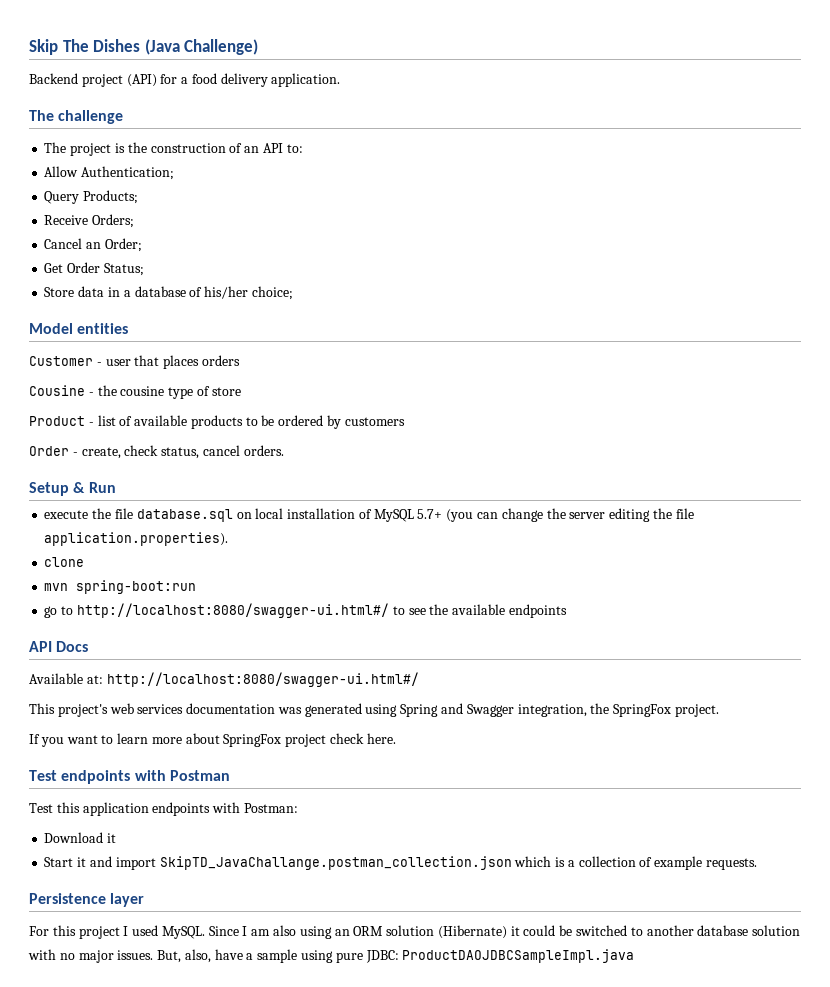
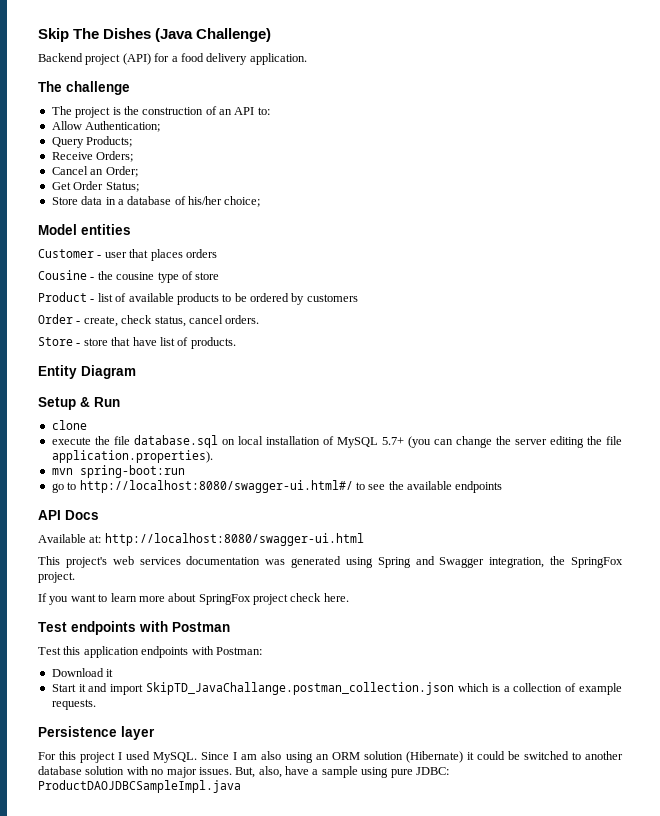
+ Store - store that have list of products.
+ Entity Diagram
+ clone
- clone
- Available at: http://localhost:8080/swagger-ui.html#/
+ Available at: http://localhost:8080/swagger-ui.html

